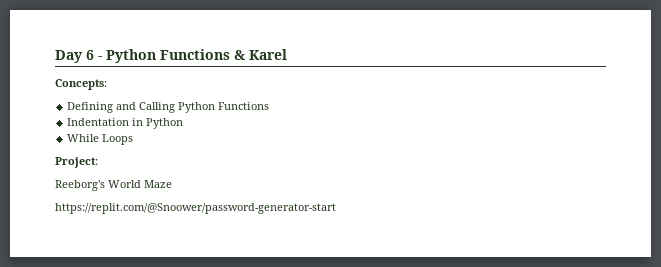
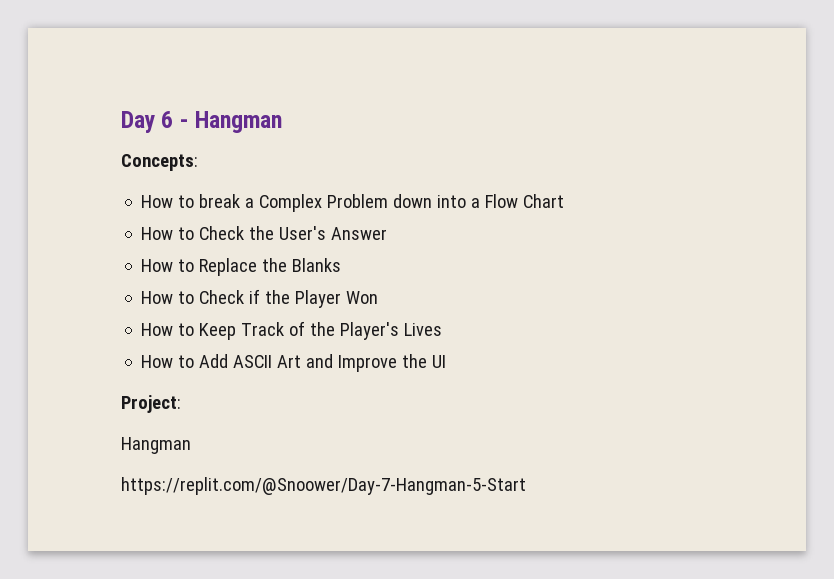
- Day 6 - Python Functions & Karel
+ Day 6 - Hangman
  Concepts:
- Defining and Calling Python Functions
- Indentation in Python
- While Loops
+ How to break a Complex Problem down into a Flow Chart
+ How to Check the User's Answer
+ How to Replace the Blanks
+ How to Check if the Player Won
+ How to Keep Track of the Player's Lives
+ How to Add ASCII Art and Improve the UI
  Project:
- Reeborg's World Maze
- https://replit.com/@Snoower/password-generator-start
+ Hangman
+ https://replit.com/@Snoower/Day-7-Hangman-5-Start

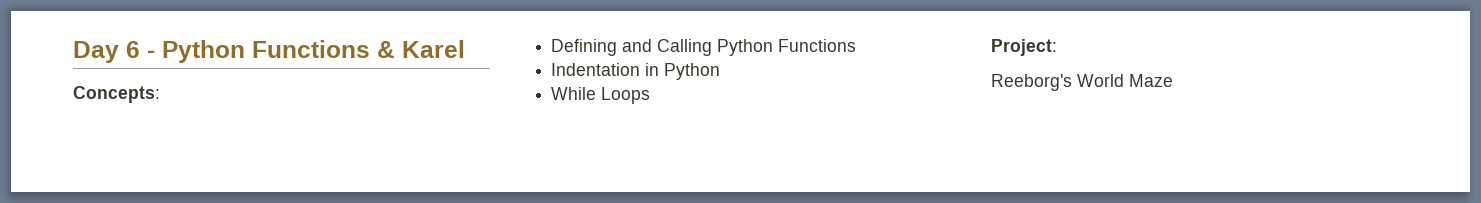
- Day 6 - Hangman
+ Day 6 - Python Functions & Karel
  Concepts:
- How to break a Complex Problem down into a Flow Chart
- How to Check the User's Answer
- How to Replace the Blanks
- How to Check if the Player Won
- How to Keep Track of the Player's Lives
- How to Add ASCII Art and Improve the UI
+ Defining and Calling Python Functions
+ Indentation in Python
+ While Loops
  Project:
- Hangman
- https://replit.com/@Snoower/Day-7-Hangman-5-Start
+ Reeborg's World Maze

